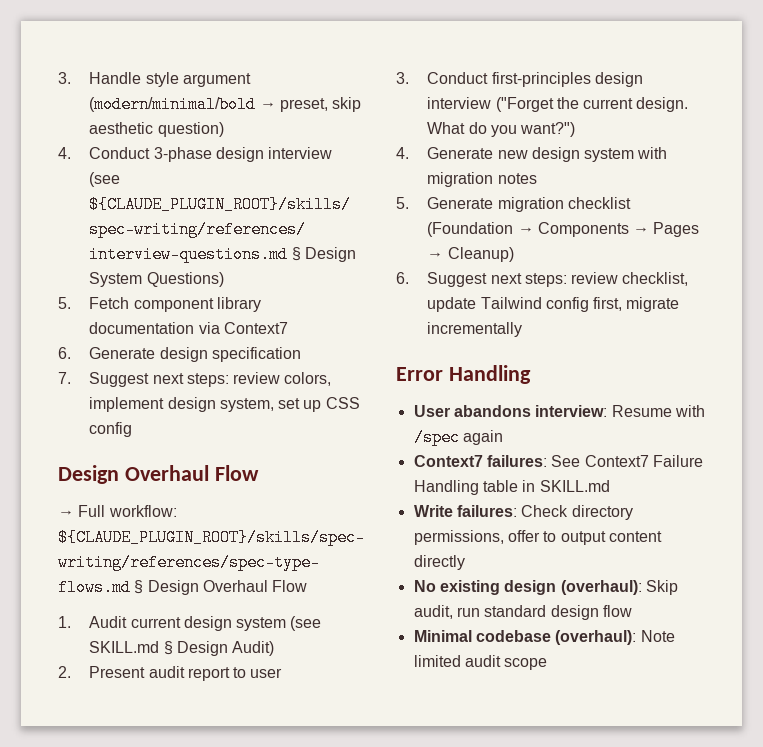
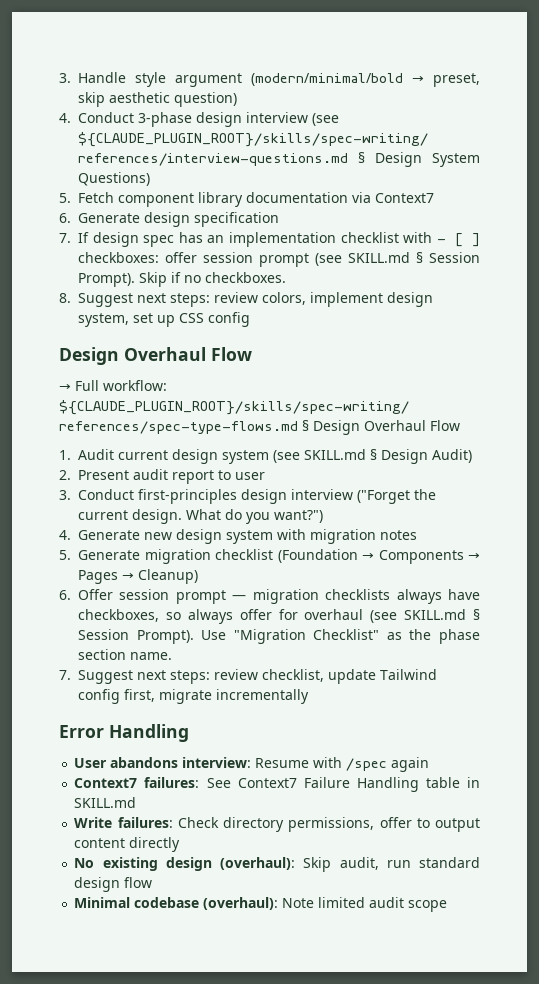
- 7. Suggest next steps: review colors, implement design system, set up CSS config
+ 7. If design spec has an implementation checklist with - [ ] checkboxes: offer session prompt (see SKILL.md § Session Prompt). Skip if no checkboxes.
+ 8. Suggest next steps: review colors, implement design system, set up CSS config
- 6. Suggest next steps: review checklist, update Tailwind config first, migrate incrementally
+ 6. Offer session prompt — migration checklists always have checkboxes, so always offer for overhaul (see SKILL.md § Session Prompt). Use "Migration Checklist" as the phase section name.
+ 7. Suggest next steps: review checklist, update Tailwind config first, migrate incrementally

